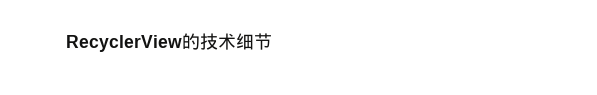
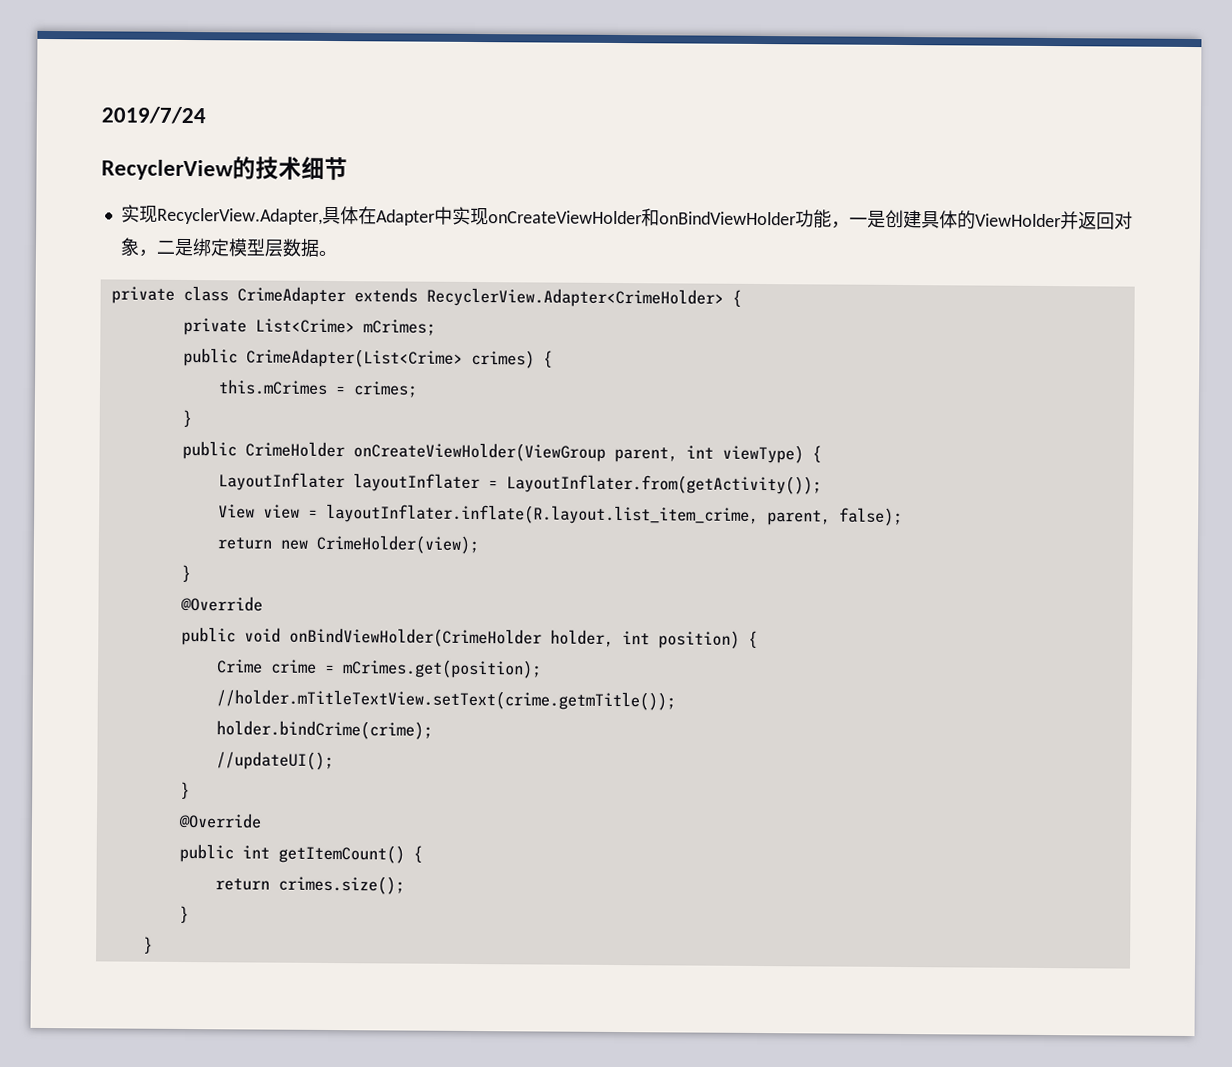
+ 2019/7/24
+ 实现RecyclerView.Adapter,具体在Adapter中实现onCreateViewHolder和onBindViewHolder功能，一是创建具体的ViewHolder并返回对象，二是绑定模型层数据。
+ private class CrimeAdapter extends RecyclerView.Adapter<CrimeHolder> {
+ private List<Crime> mCrimes;
+ public CrimeAdapter(List<Crime> crimes) {
+ this.mCrimes = crimes;
+ }
+ public CrimeHolder onCreateViewHolder(ViewGroup parent, int viewType) {
+ LayoutInflater layoutInflater = LayoutInflater.from(getActivity());
+ View view = layoutInflater.inflate(R.layout.list_item_crime, parent, false);
+ return new CrimeHolder(view);
+ }
+ @Override
+ public void onBindViewHolder(CrimeHolder holder, int position) {
+ Crime crime = mCrimes.get(position);
+ //holder.mTitleTextView.setText(crime.getmTitle());
+ holder.bindCrime(crime);
+ //updateUI();
+ }
+ @Override
+ public int getItemCount() {
+ return crimes.size();
+ }
+ }

